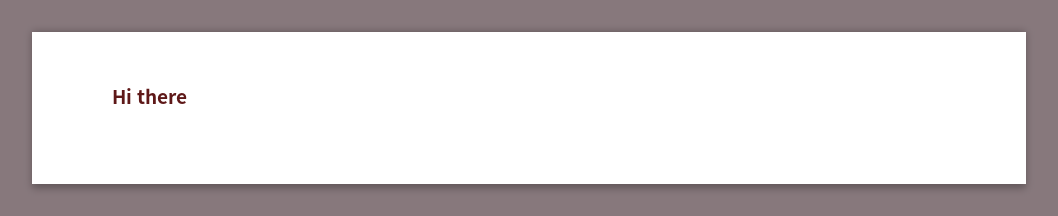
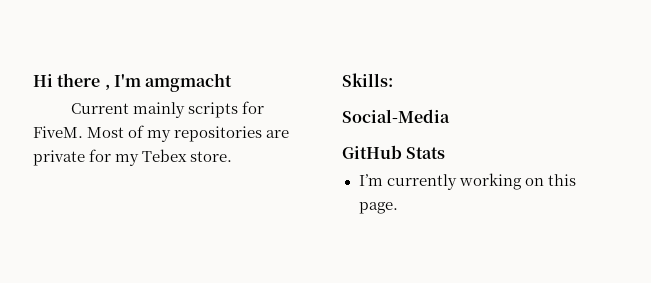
- Hi there
+ Hi there , I'm amgmacht
+ Current mainly scripts for FiveM. Most of my repositories are private for my Tebex store.
+ Skills:
+ Social-Media
+ GitHub Stats
+ I’m currently working on this page.

